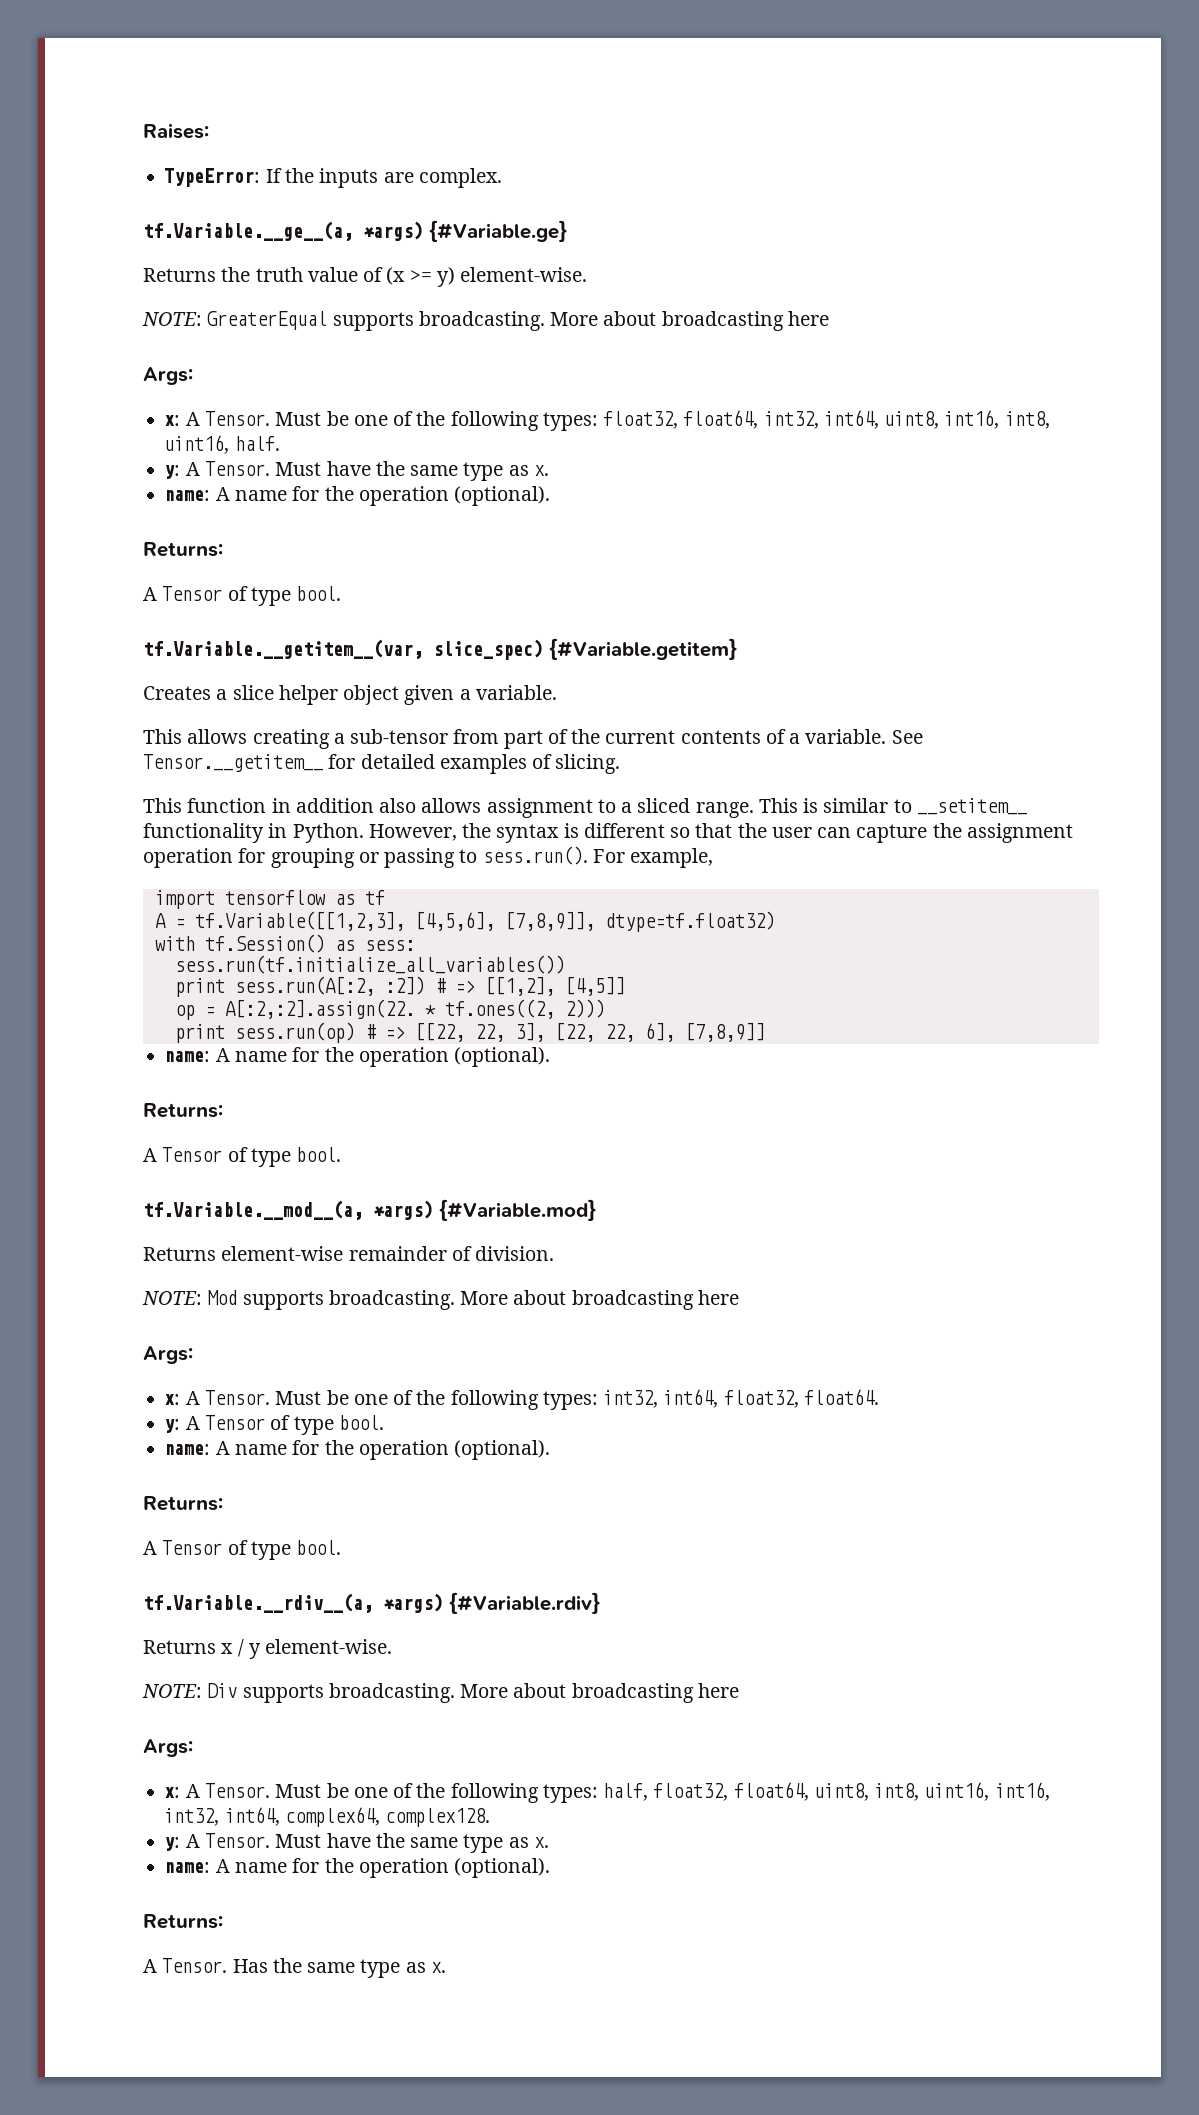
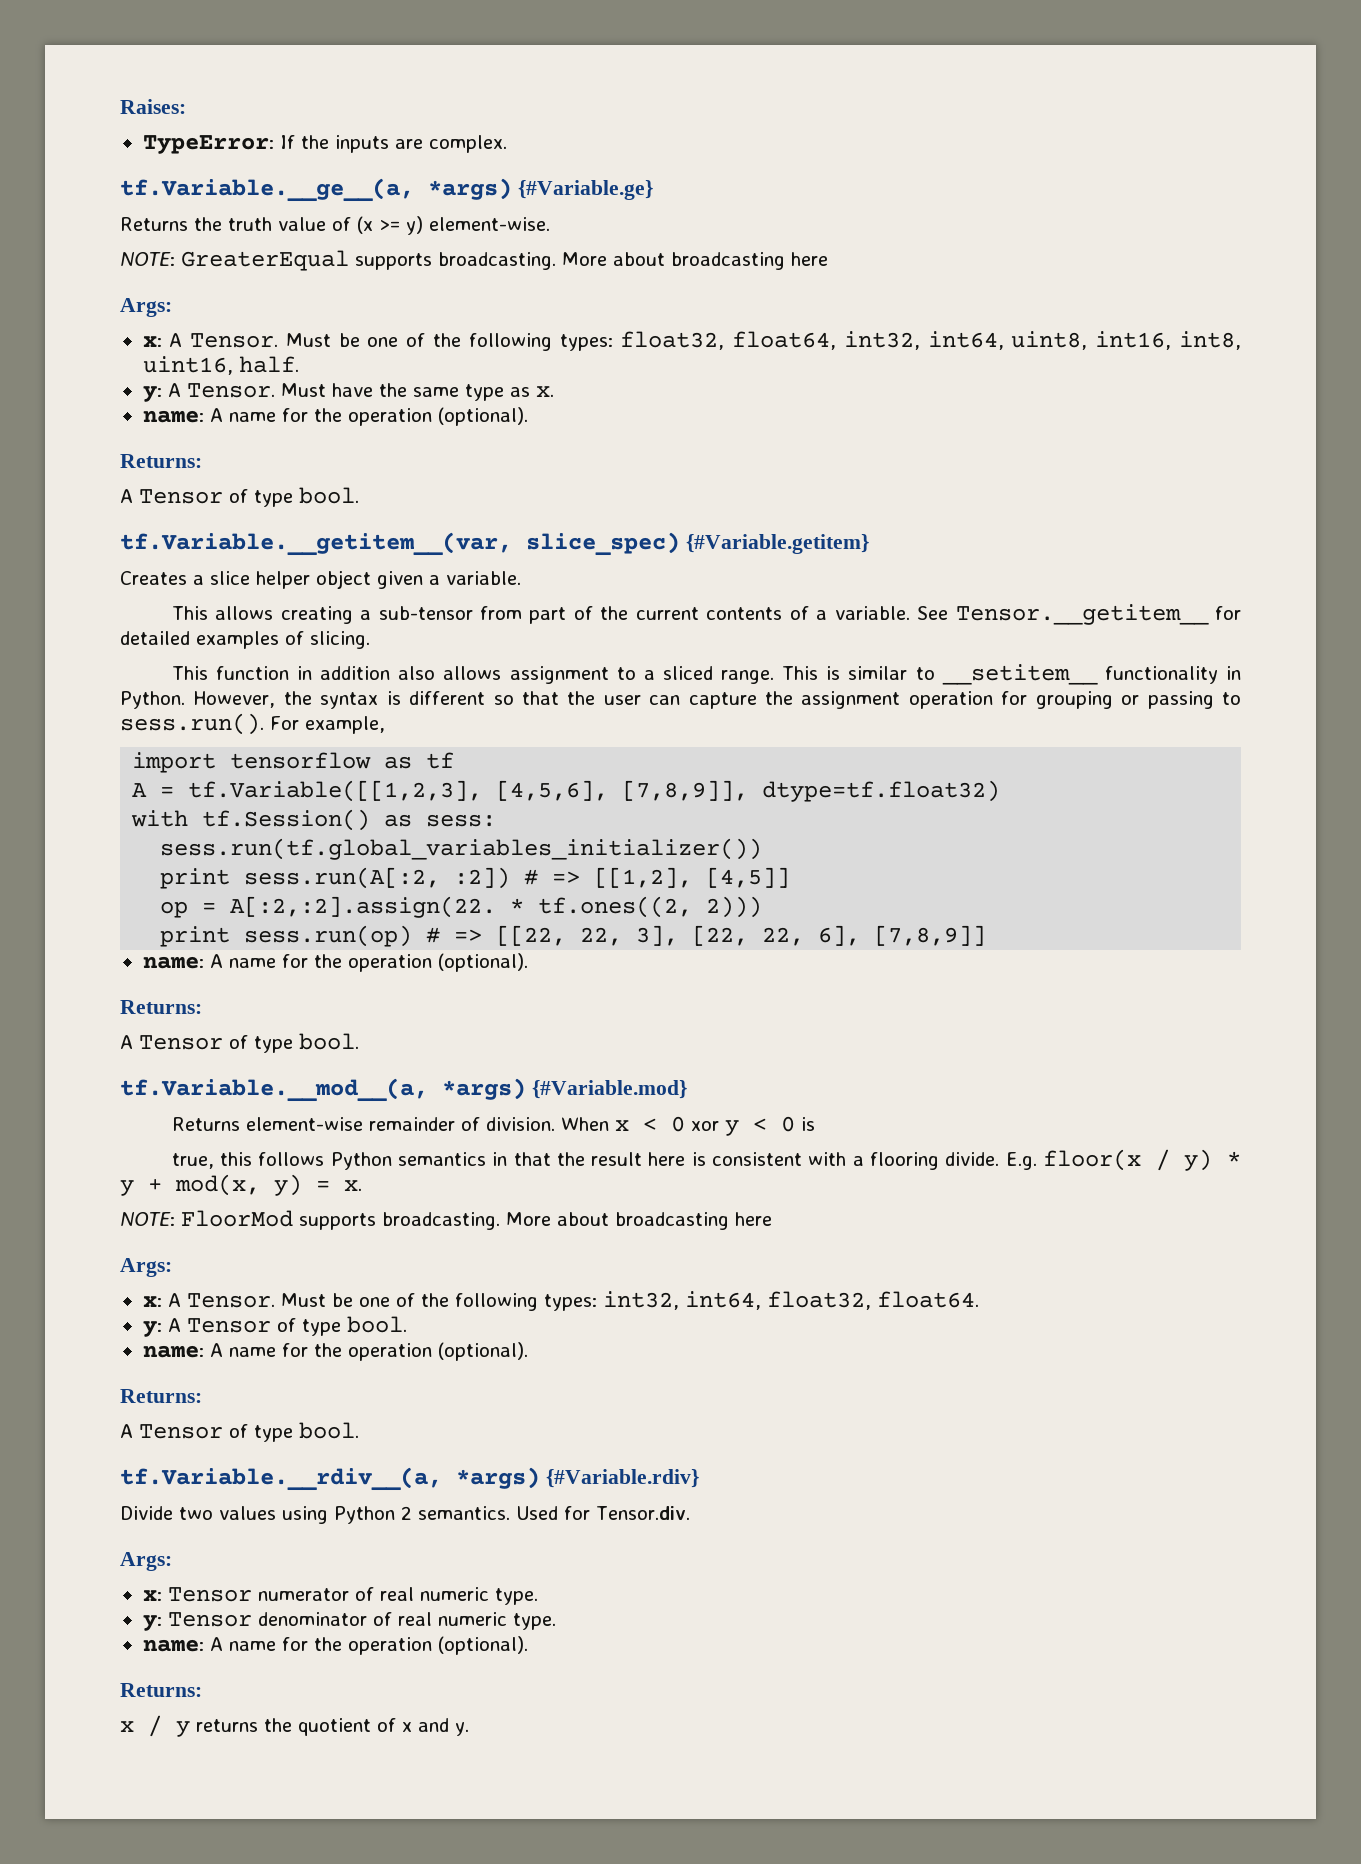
- sess.run(tf.initialize_all_variables())
+ sess.run(tf.global_variables_initializer())
- Returns element-wise remainder of division.
- NOTE: Mod supports broadcasting.
+ Returns element-wise remainder of division. When x < 0 xor y < 0 is
+ true, this follows Python semantics in that the result here is consistent with a flooring divide. E.g. floor(x / y) * y + mod(x, y) = x.
+ NOTE: FloorMod supports broadcasting.
- Returns x / y element-wise.
- NOTE: Div supports broadcasting. More about broadcasting here
+ Divide two values using Python 2 semantics. Used for Tensor.div.
  Args:
- x: A Tensor. Must be one of the following types: half, float32, float64, uint8, int8, uint16, int16, int32, int64, complex64, complex128.
- y: A Tensor. Must have the same type as x.
+ x: Tensor numerator of real numeric type.
+ y: Tensor denominator of real numeric type.
  name: A name for the operation (optional).
  Returns:
- A Tensor. Has the same type as x.
+ x / y returns the quotient of x and y.

